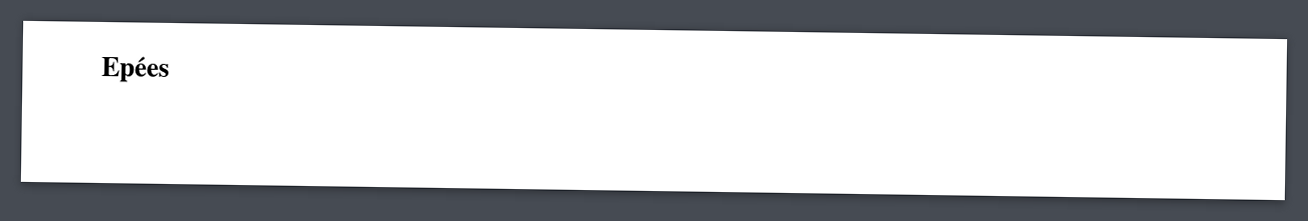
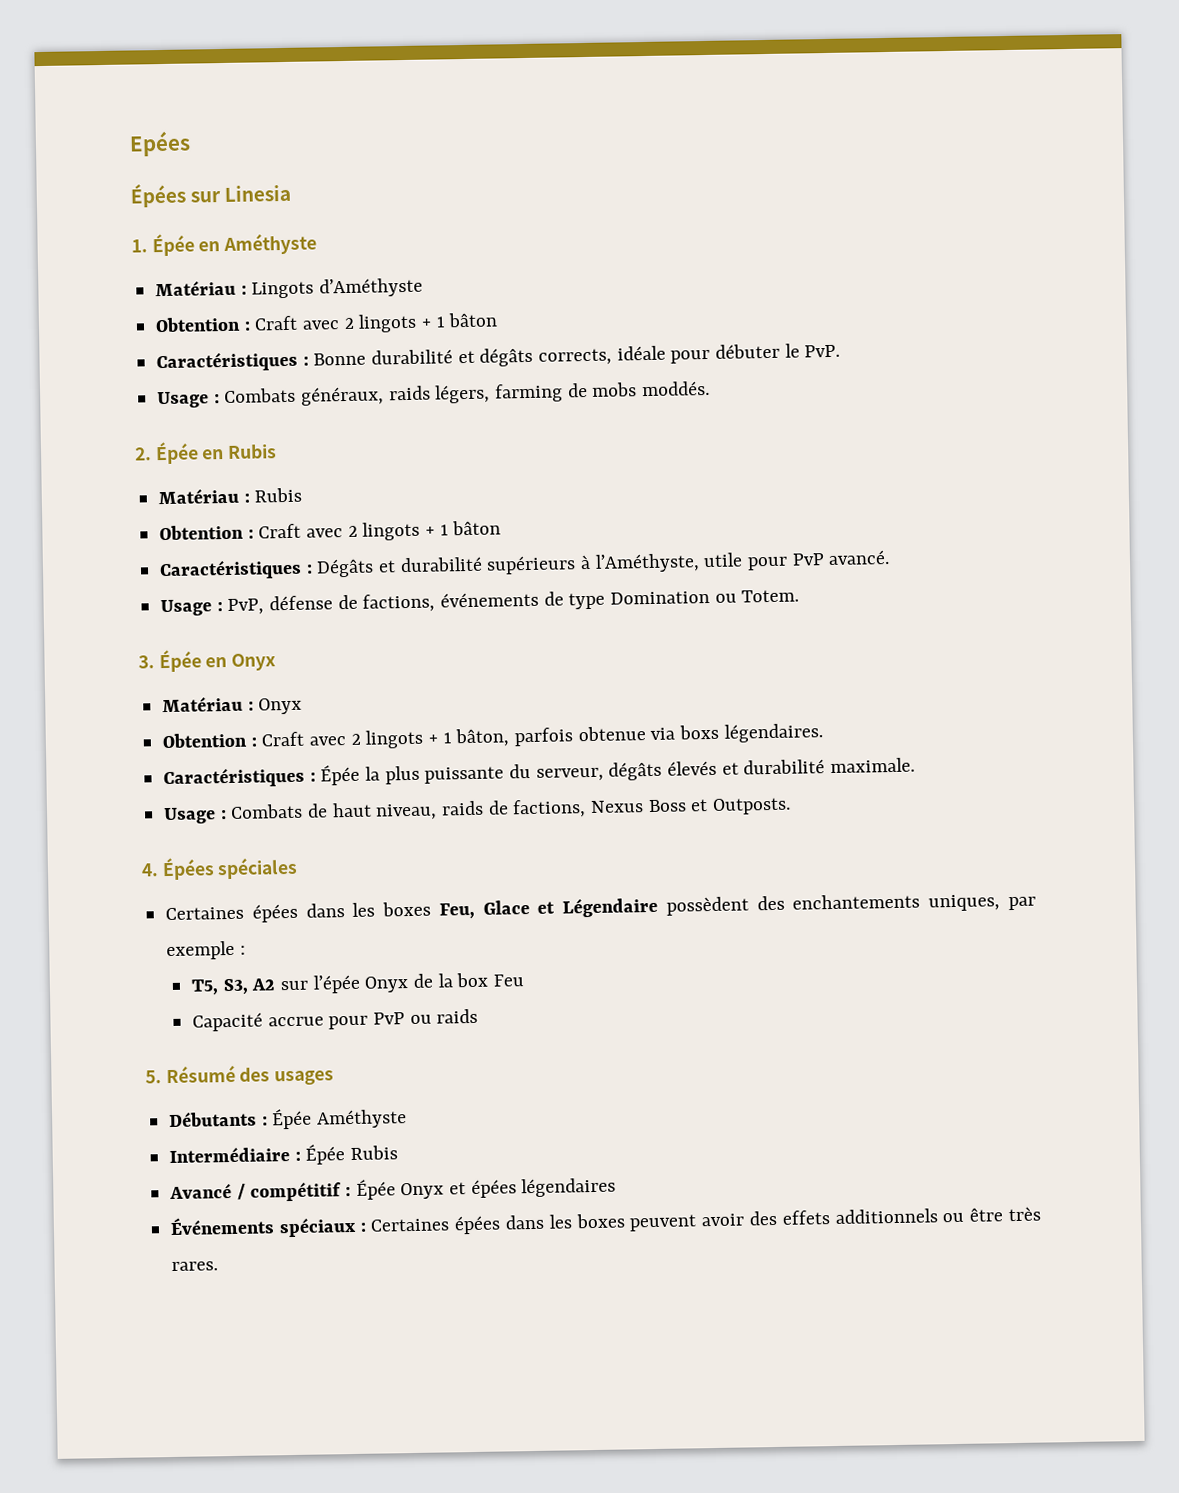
+ Épées sur Linesia
+ 1. Épée en Améthyste
+ Matériau : Lingots d’Améthyste
+ Obtention : Craft avec 2 lingots + 1 bâton
+ Caractéristiques : Bonne durabilité et dégâts corrects, idéale pour débuter le PvP.
+ Usage : Combats généraux, raids légers, farming de mobs moddés.
+ 2. Épée en Rubis
+ Matériau : Rubis
+ Obtention : Craft avec 2 lingots + 1 bâton
+ Caractéristiques : Dégâts et durabilité supérieurs à l’Améthyste, utile pour PvP avancé.
+ Usage : PvP, défense de factions, événements de type Domination ou Totem.
+ 3. Épée en Onyx
+ Matériau : Onyx
+ Obtention : Craft avec 2 lingots + 1 bâton, parfois obtenue via boxs légendaires.
+ Caractéristiques : Épée la plus puissante du serveur, dégâts élevés et durabilité maximale.
+ Usage : Combats de haut niveau, raids de factions, Nexus Boss et Outposts.
+ 4. Épées spéciales
+ Certaines épées dans les boxes Feu, Glace et Légendaire possèdent des enchantements uniques, par exemple :
+ T5, S3, A2 sur l’épée Onyx de la box Feu
+ Capacité accrue pour PvP ou raids
+ 5. Résumé des usages
+ Débutants : Épée Améthyste
+ Intermédiaire : Épée Rubis
+ Avancé / compétitif : Épée Onyx et épées légendaires
+ Événements spéciaux : Certaines épées dans les boxes peuvent avoir des effets additionnels ou être très rares.

